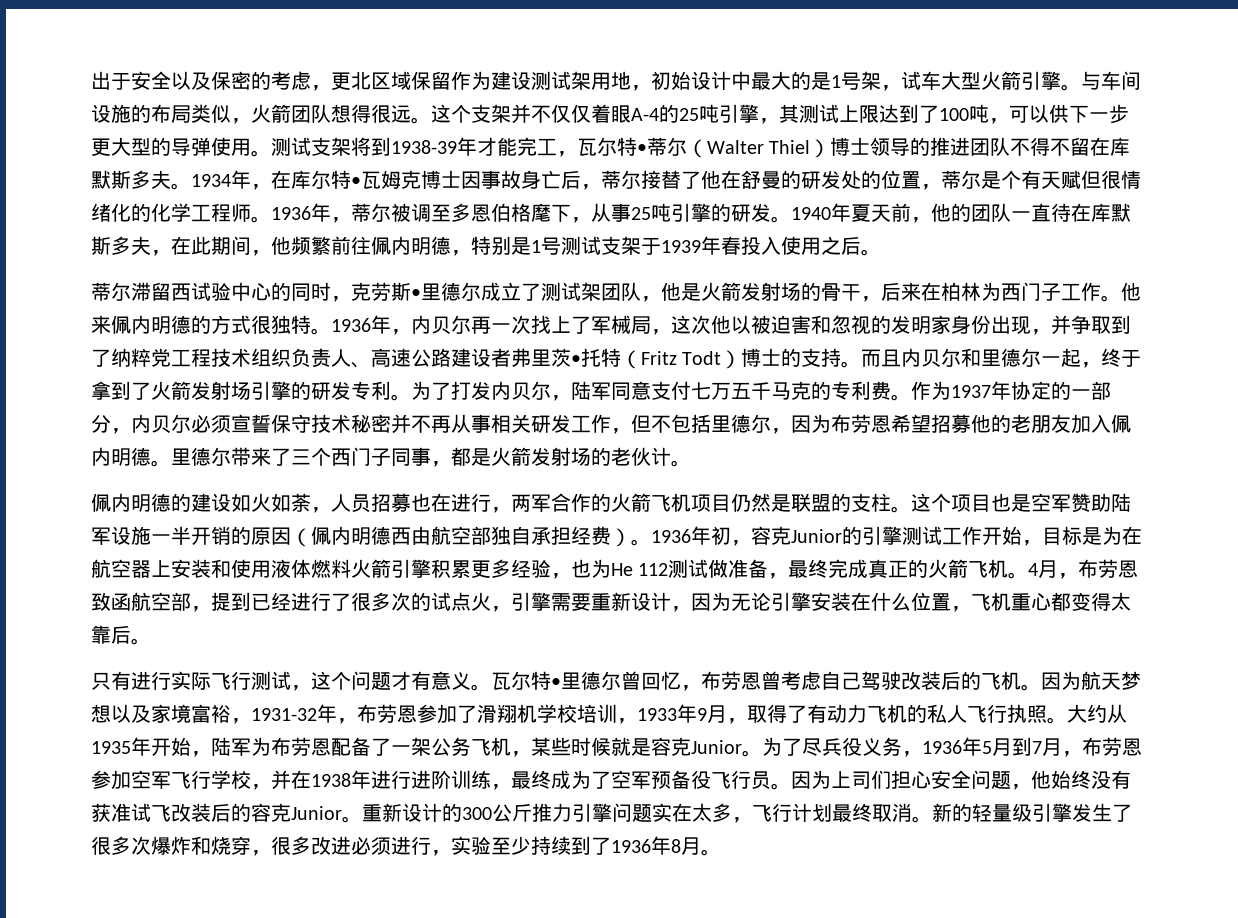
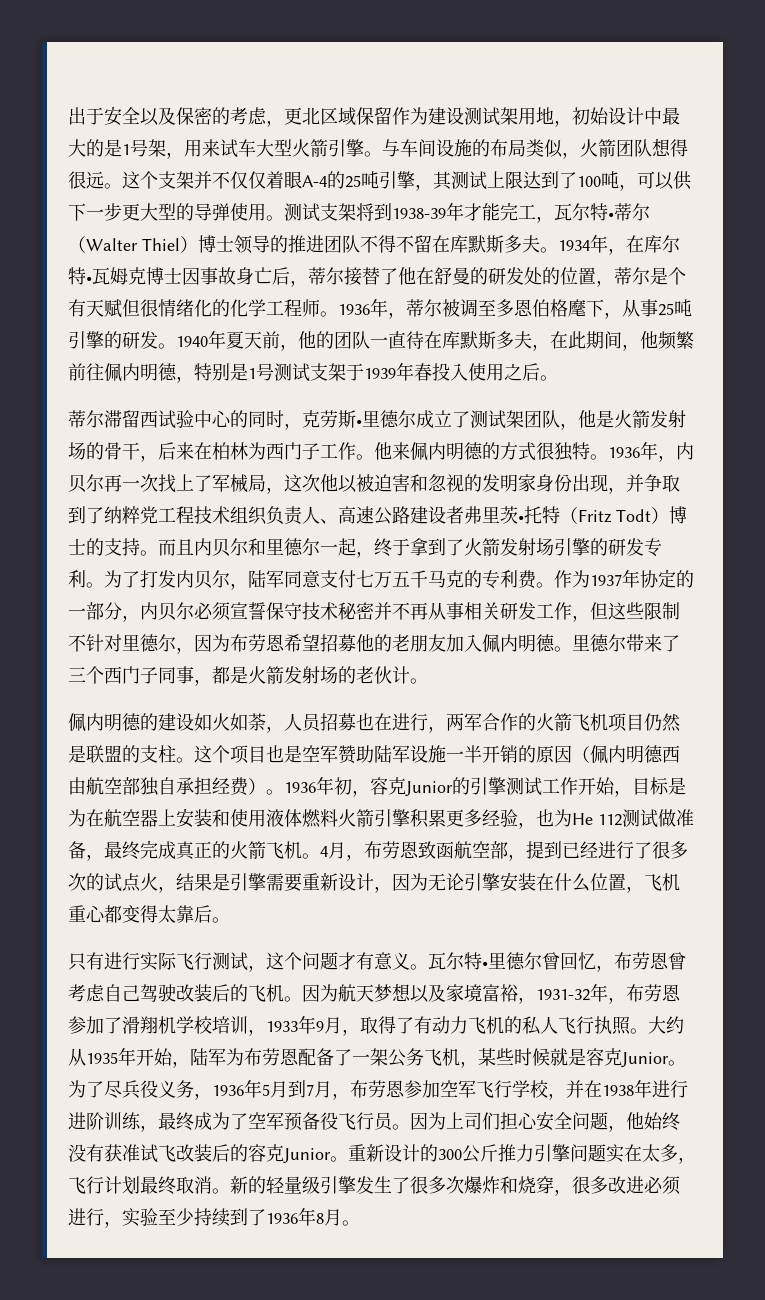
- 出于安全以及保密的考虑，更北区域保留作为建设测试架用地，初始设计中最大的是1号架，试车大型火箭引擎。
+ 出于安全以及保密的考虑，更北区域保留作为建设测试架用地，初始设计中最大的是1号架，用来试车大型火箭引擎。
- 作为1937年协定的一部分，内贝尔必须宣誓保守技术秘密并不再从事相关研发工作，但不包括里德尔，因为布劳恩希望招募他的老朋友加入佩内明德。
+ 作为1937年协定的一部分，内贝尔必须宣誓保守技术秘密并不再从事相关研发工作，但这些限制不针对里德尔，因为布劳恩希望招募他的老朋友加入佩内明德。
- 4月，布劳恩致函航空部，提到已经进行了很多次的试点火，引擎需要重新设计，因为无论引擎安装在什么位置，飞机重心都变得太靠后。
+ 4月，布劳恩致函航空部，提到已经进行了很多次的试点火，结果是引擎需要重新设计，因为无论引擎安装在什么位置，飞机重心都变得太靠后。

